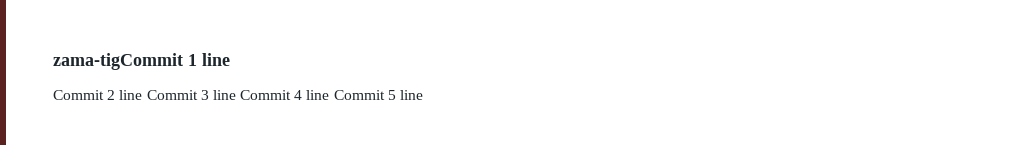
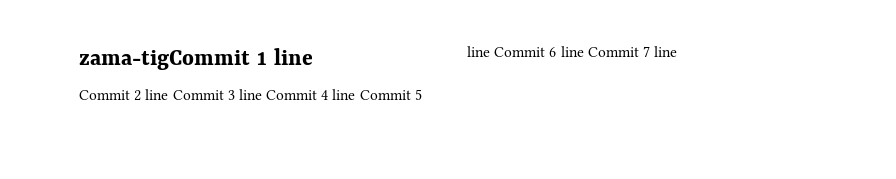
- Commit 2 line Commit 3 line Commit 4 line Commit 5 line
+ Commit 2 line Commit 3 line Commit 4 line Commit 5 line Commit 6 line Commit 7 line

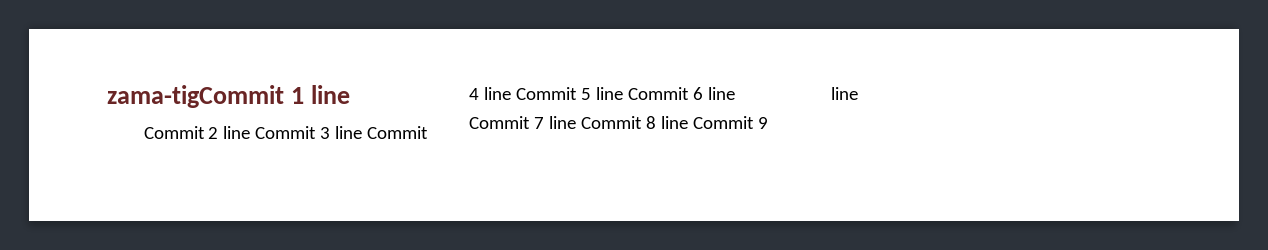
- Commit 2 line Commit 3 line Commit 4 line Commit 5 line Commit 6 line Commit 7 line
+ Commit 2 line Commit 3 line Commit 4 line Commit 5 line Commit 6 line Commit 7 line Commit 8 line Commit 9 line

